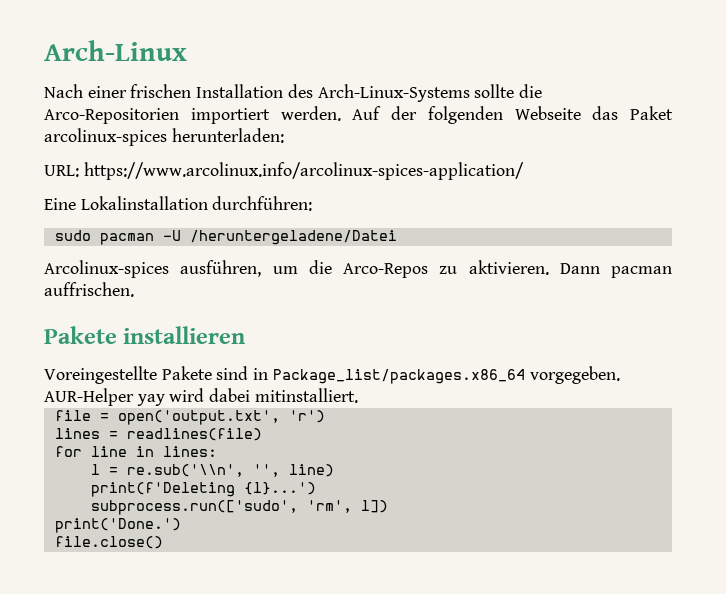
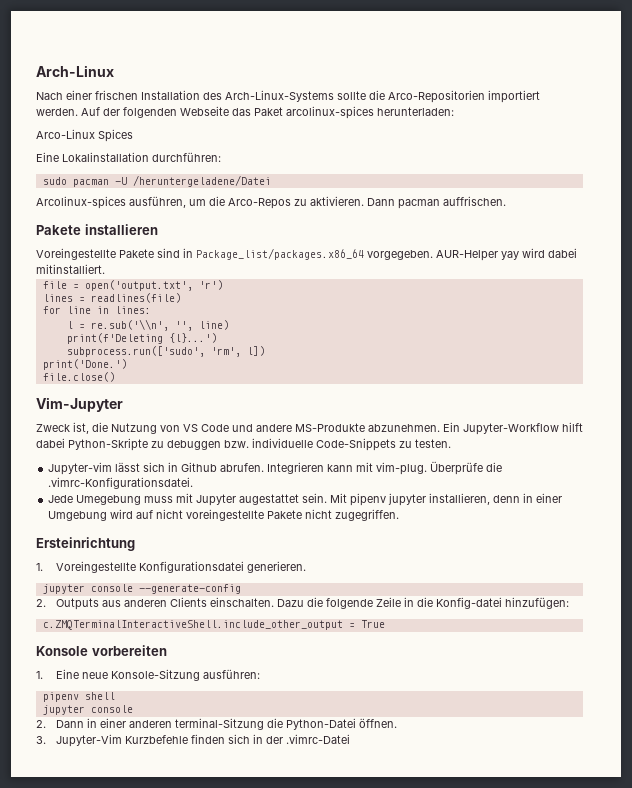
- URL: https://www.arcolinux.info/arcolinux-spices-application/
+ Arco-Linux Spices
+ Vim-Jupyter
+ Zweck ist, die Nutzung von VS Code und andere MS-Produkte abzunehmen. Ein Jupyter-Workflow hilft dabei Python-Skripte zu debuggen bzw. individuelle Code-Snippets zu testen.
+ Jupyter-vim lässt sich in Github abrufen. Integrieren kann mit vim-plug. Überprüfe die .vimrc-Konfigurationsdatei.
+ Jede Umegebung muss mit Jupyter augestattet sein. Mit pipenv jupyter installieren, denn in einer Umgebung wird auf nicht voreingestellte Pakete nicht zugegriffen.
+ Ersteinrichtung
+ 1. Voreingestellte Konfigurationsdatei generieren.
+ jupyter console --generate-config
+ 2. Outputs aus anderen Clients einschalten. Dazu die folgende Zeile in die Konfig-datei hinzufügen:
+ c.ZMQTerminalInteractiveShell.include_other_output = True
+ Konsole vorbereiten
+ 1. Eine neue Konsole-Sitzung ausführen:
+ pipenv shell
+ jupyter console
+ 2. Dann in einer anderen terminal-Sitzung die Python-Datei öffnen.
+ 3. Jupyter-Vim Kurzbefehle finden sich in der .vimrc-Datei

